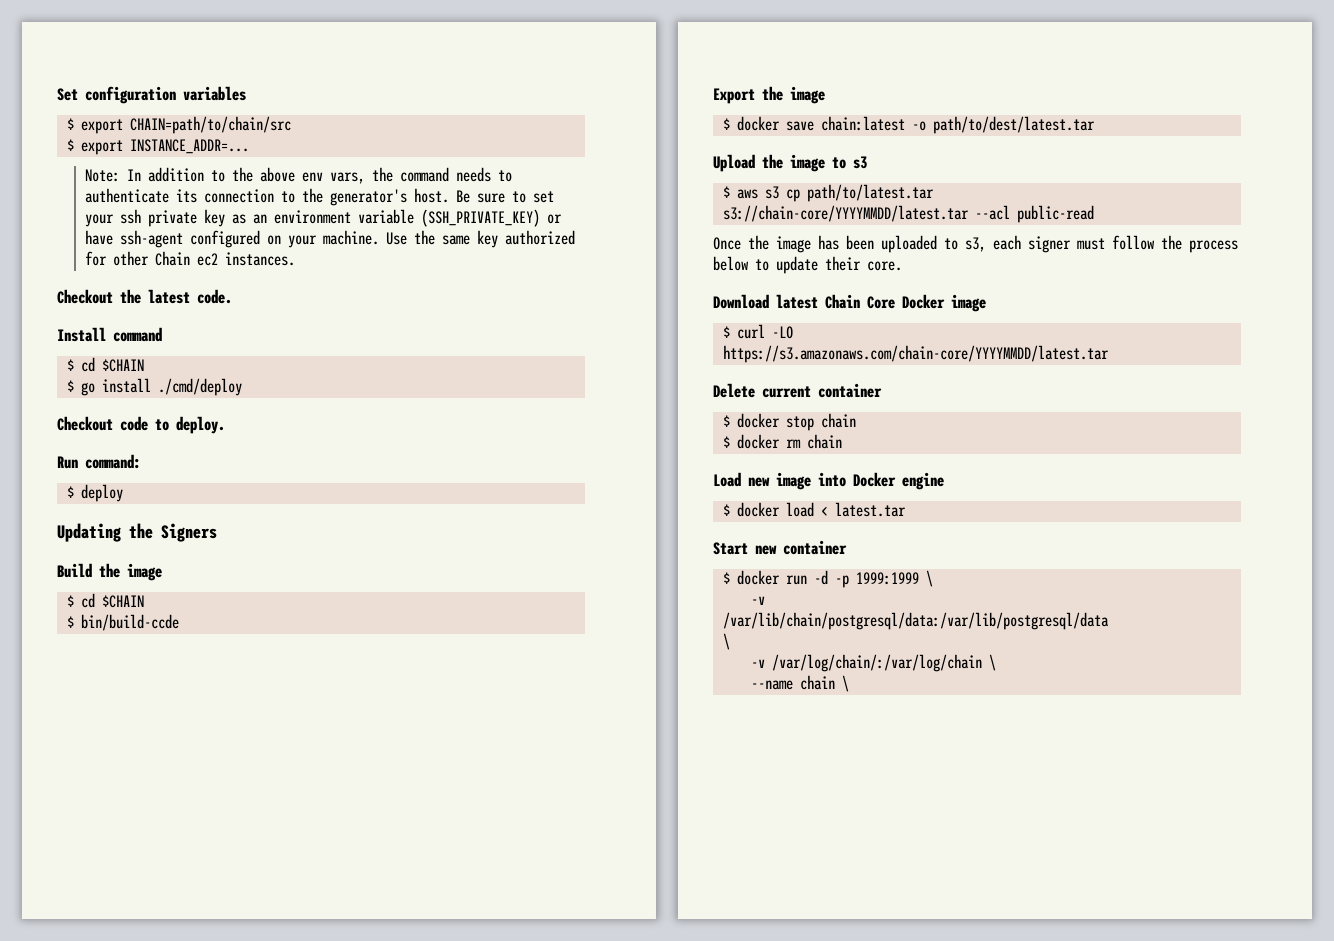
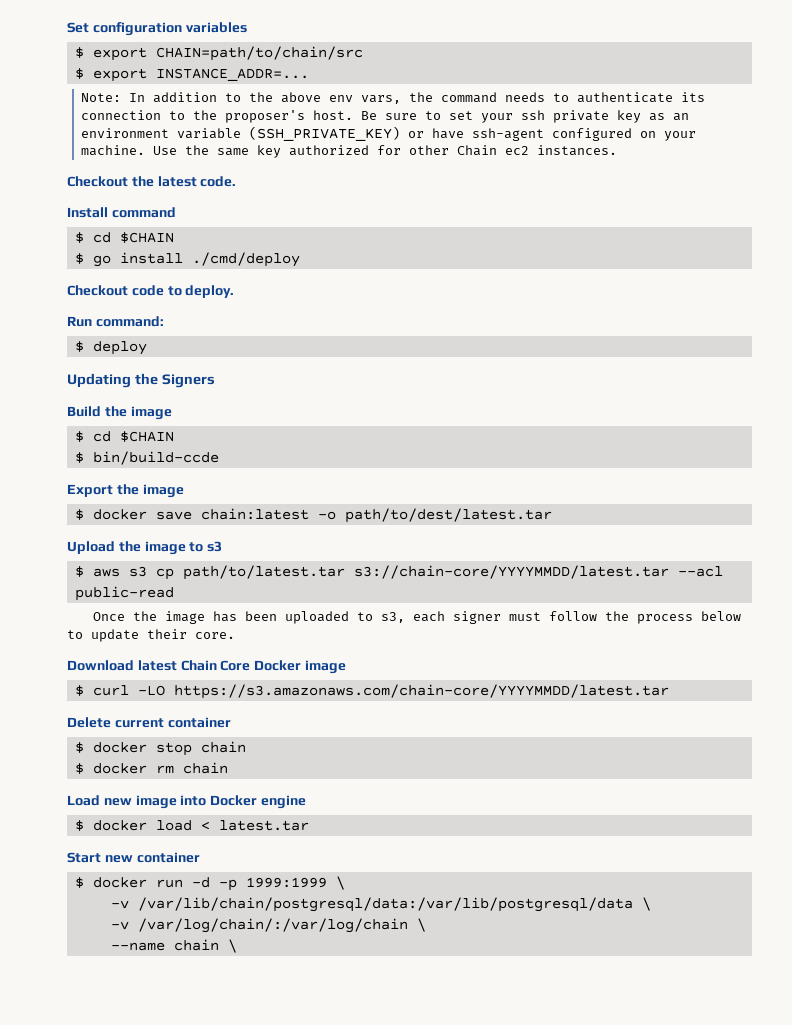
- Note: In addition to the above env vars, the command needs to authenticate its connection to the generator's host.
+ Note: In addition to the above env vars, the command needs to authenticate its connection to the proposer's host.
- $ aws s3 cp path/to/latest.tar
- s3://chain-core/YYYYMMDD/latest.tar --acl public-read
+ $ aws s3 cp path/to/latest.tar s3://chain-core/YYYYMMDD/latest.tar --acl public-read
- $ curl -LO
- https://s3.amazonaws.com/chain-core/YYYYMMDD/latest.tar
+ $ curl -LO https://s3.amazonaws.com/chain-core/YYYYMMDD/latest.tar
  $ docker run -d -p 1999:1999 \
- -v
- /var/lib/chain/postgresql/data:/var/lib/postgresql/data
- \
+ -v /var/lib/chain/postgresql/data:/var/lib/postgresql/data \

